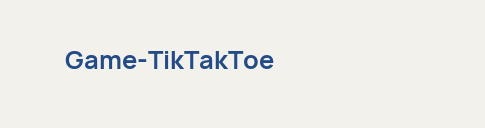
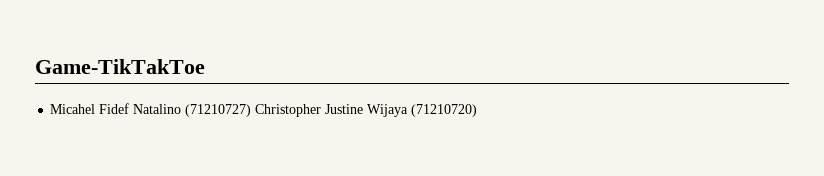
+ Micahel Fidef Natalino (71210727) Christopher Justine Wijaya (71210720)

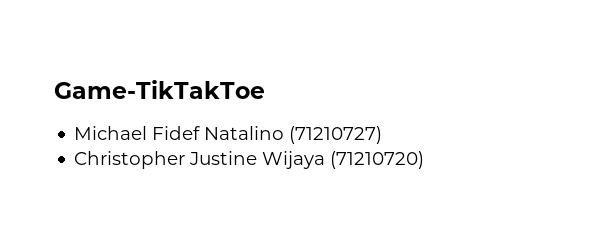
- Micahel Fidef Natalino (71210727) Christopher Justine Wijaya (71210720)
+ Michael Fidef Natalino (71210727)
+ Christopher Justine Wijaya (71210720)

